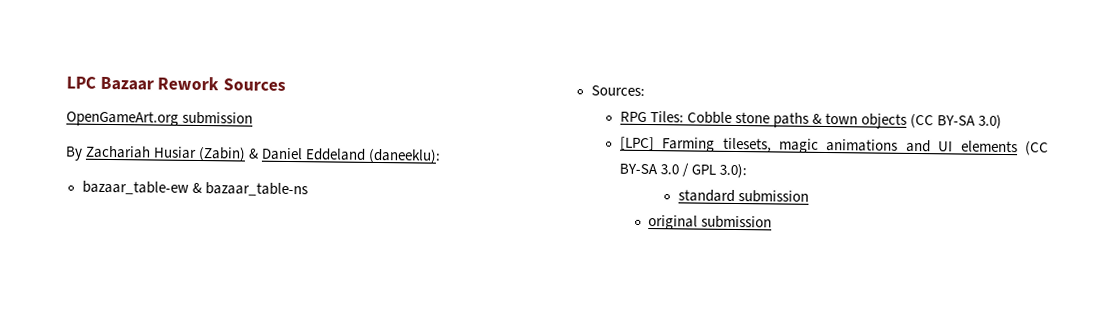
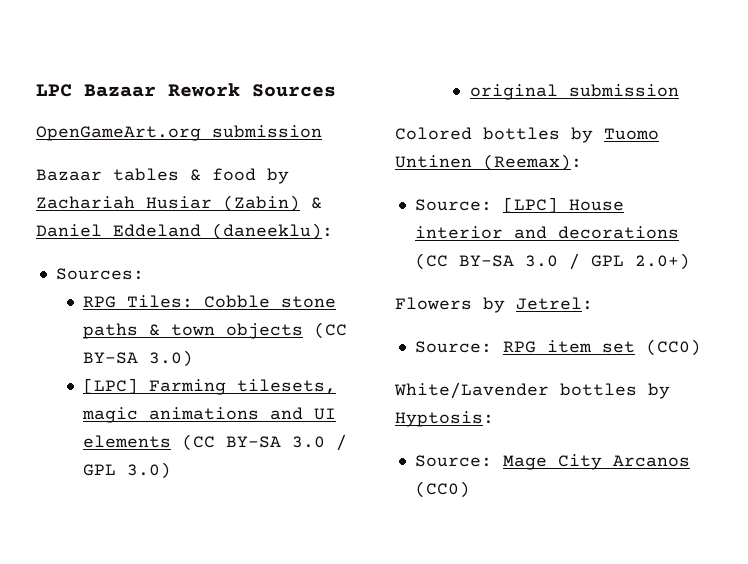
- By Zachariah Husiar (Zabin) & Daniel Eddeland (daneeklu):
+ Bazaar tables & food by Zachariah Husiar (Zabin) & Daniel Eddeland (daneeklu):
- bazaar_table-ew & bazaar_table-ns
- [LPC] Farming tilesets, magic animations and UI elements (CC BY-SA 3.0 / GPL 3.0):
- standard submission
+ [LPC] Farming tilesets, magic animations and UI elements (CC BY-SA 3.0 / GPL 3.0)
+ Colored bottles by Tuomo Untinen (Reemax):
+ Source: [LPC] House interior and decorations (CC BY-SA 3.0 / GPL 2.0+)
+ Flowers by Jetrel:
+ Source: RPG item set (CC0)
+ White/Lavender bottles by Hyptosis:
+ Source: Mage City Arcanos (CC0)

